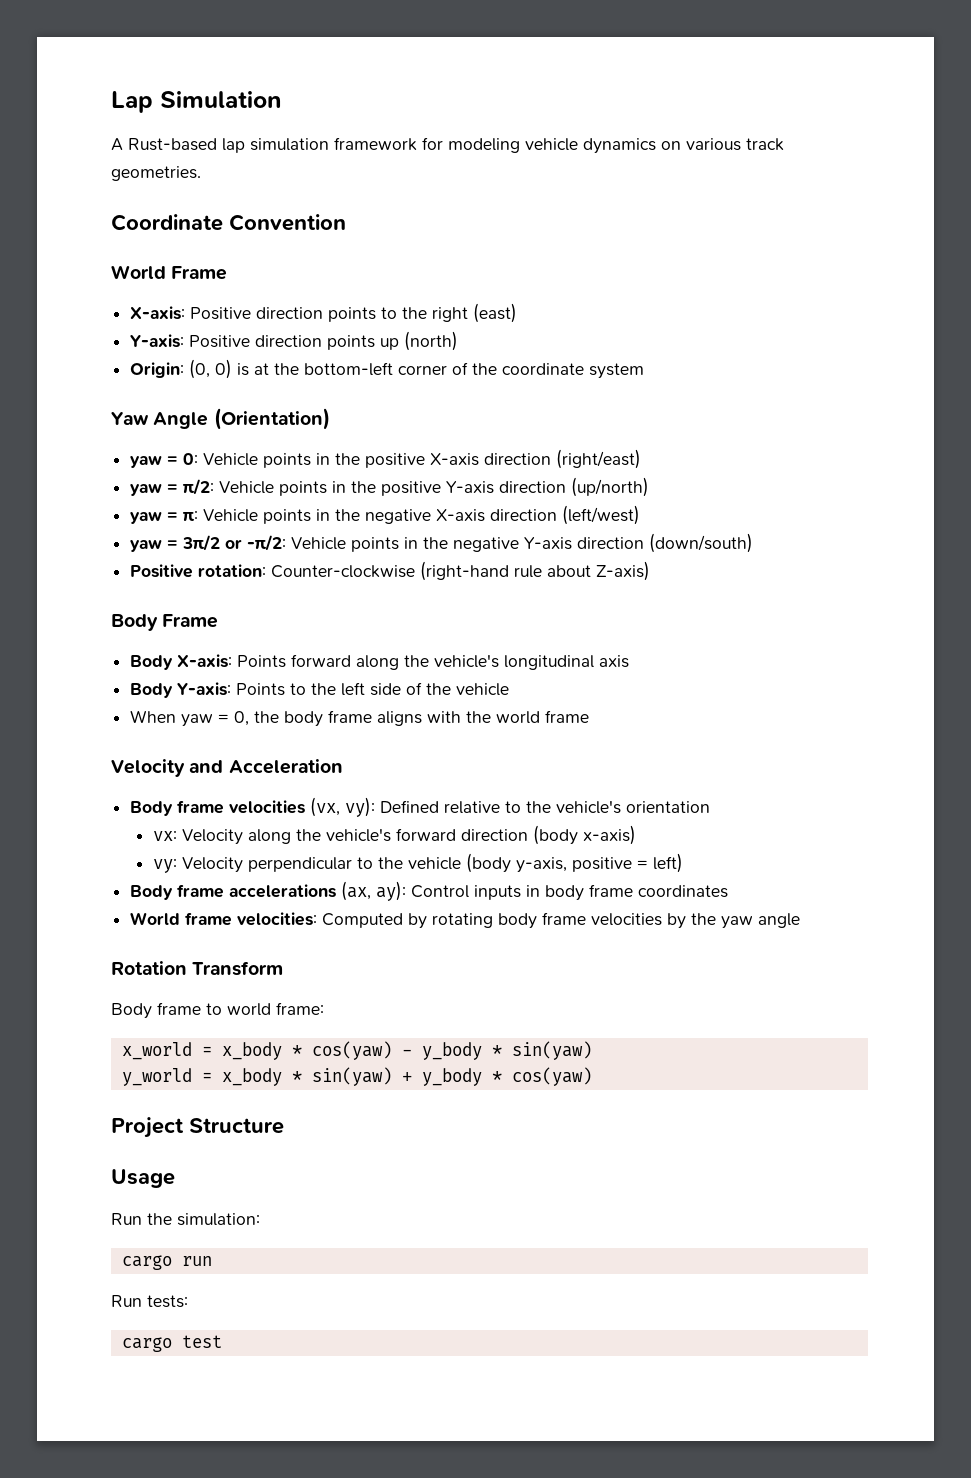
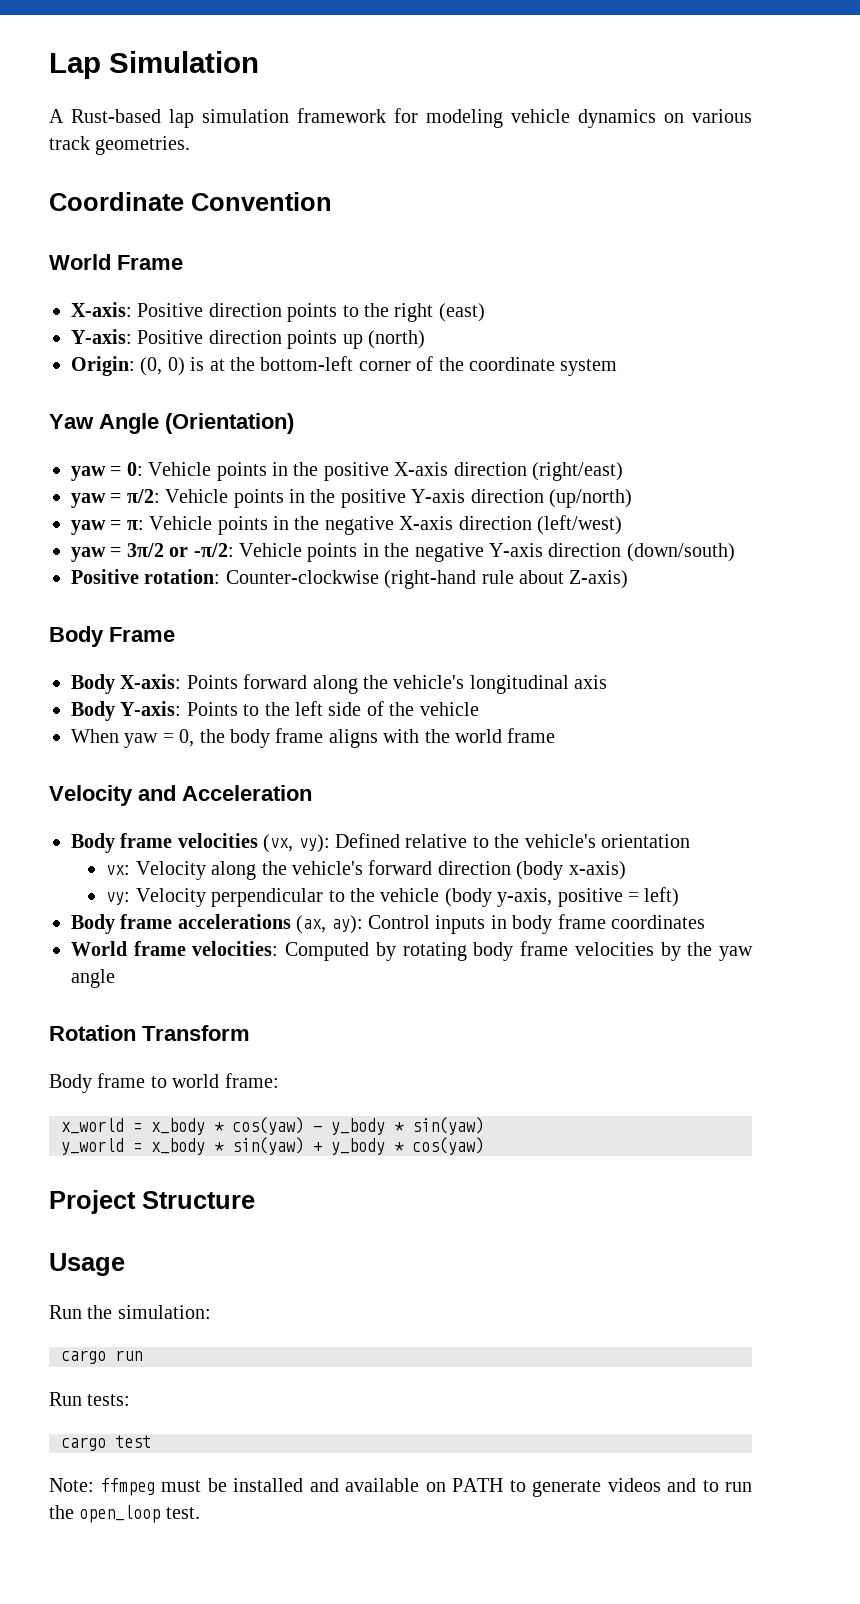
+ Note: ffmpeg must be installed and available on PATH to generate videos and to run the open_loop test.

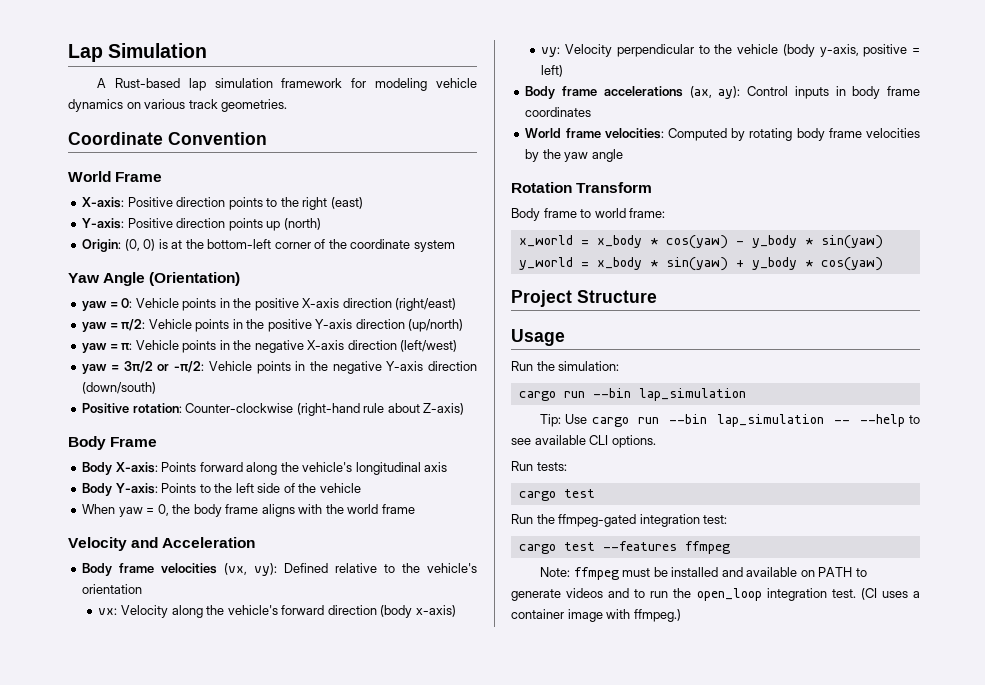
  Run the simulation:
- cargo run
+ cargo run --bin lap_simulation
+ Tip: Use cargo run --bin lap_simulation -- --help to see available CLI options.
  Run tests:
  cargo test
+ Run the ffmpeg-gated integration test:
+ cargo test --features ffmpeg
- Note: ffmpeg must be installed and available on PATH to generate videos and to run the open_loop test.
+ Note: ffmpeg must be installed and available on PATH to generate videos and to run the open_loop integration test. (CI uses a container image with ffmpeg.)

